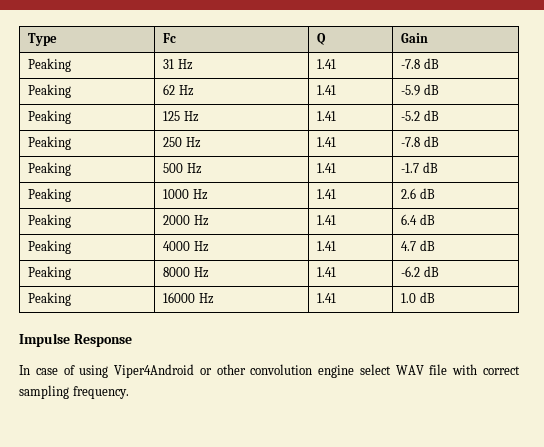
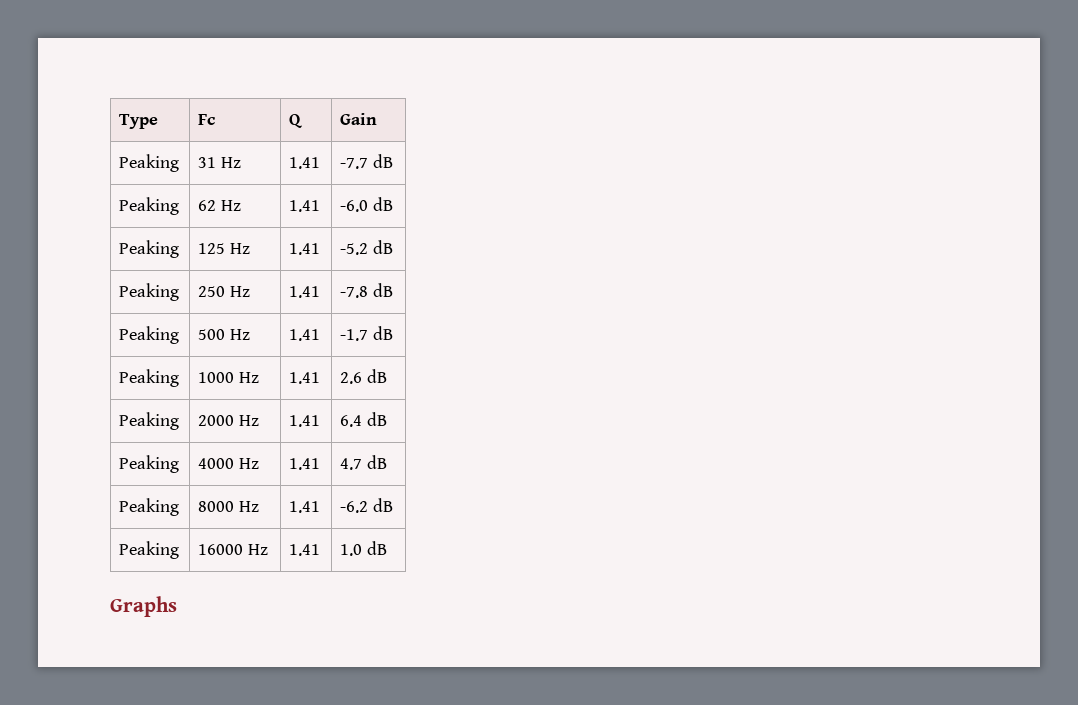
- Peaking | 31 Hz | 1.41 | -7.8 dB
+ Peaking | 31 Hz | 1.41 | -7.7 dB
- Peaking | 62 Hz | 1.41 | -5.9 dB
+ Peaking | 62 Hz | 1.41 | -6.0 dB
- Impulse Response
- In case of using Viper4Android or other convolution engine select WAV file with correct sampling frequency.
+ Graphs

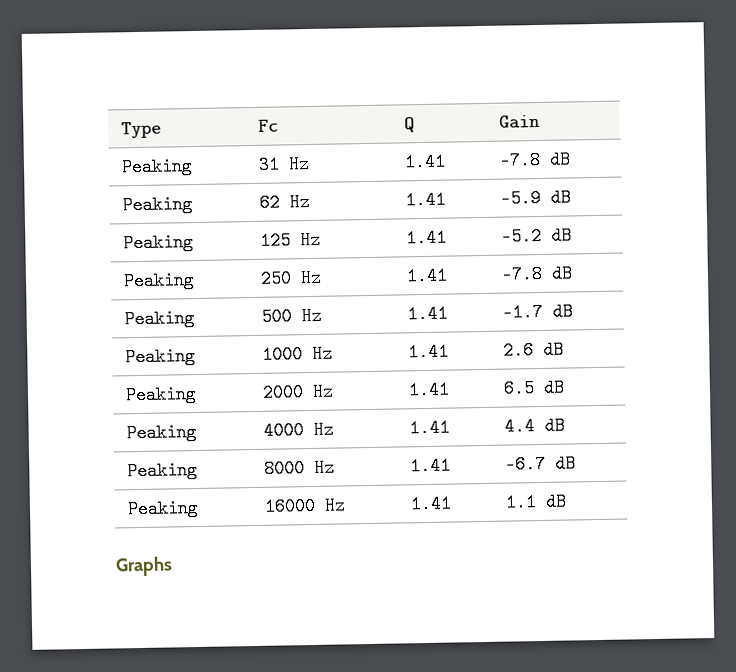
- Peaking | 31 Hz | 1.41 | -7.7 dB
+ Peaking | 31 Hz | 1.41 | -7.8 dB
- Peaking | 62 Hz | 1.41 | -6.0 dB
+ Peaking | 62 Hz | 1.41 | -5.9 dB
- Peaking | 2000 Hz | 1.41 | 6.4 dB
+ Peaking | 2000 Hz | 1.41 | 6.5 dB
- Peaking | 4000 Hz | 1.41 | 4.7 dB
+ Peaking | 4000 Hz | 1.41 | 4.4 dB
- Peaking | 8000 Hz | 1.41 | -6.2 dB
+ Peaking | 8000 Hz | 1.41 | -6.7 dB
- Peaking | 16000 Hz | 1.41 | 1.0 dB
+ Peaking | 16000 Hz | 1.41 | 1.1 dB

